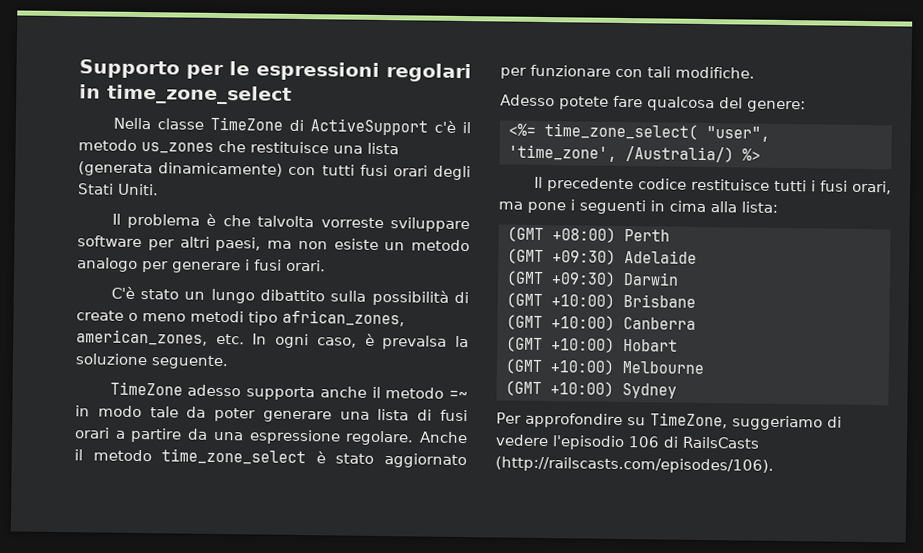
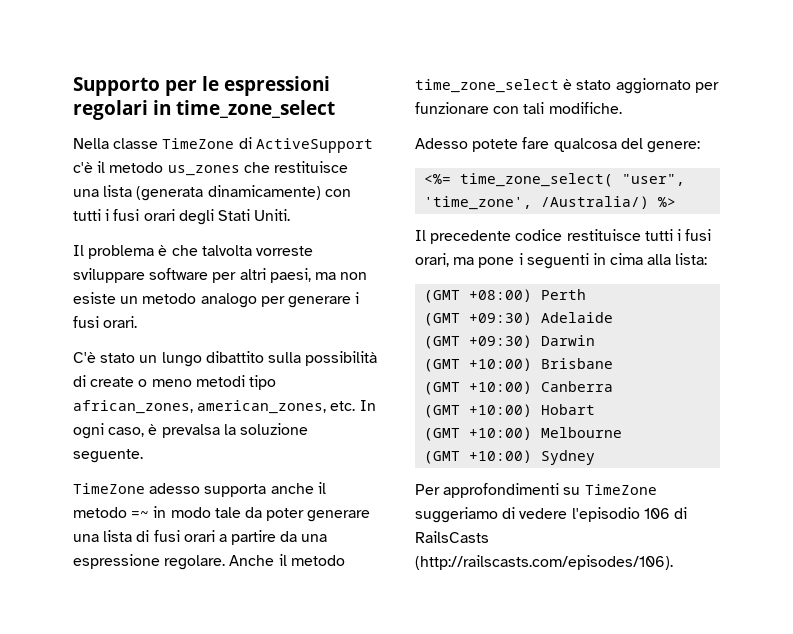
- Nella classe TimeZone di ActiveSupport c'è il metodo us_zones che restituisce una lista (generata dinamicamente) con tutti fusi orari degli Stati Uniti.
+ Nella classe TimeZone di ActiveSupport c'è il metodo us_zones che restituisce una lista (generata dinamicamente) con tutti i fusi orari degli Stati Uniti.
- Per approfondire su TimeZone, suggeriamo di vedere l'episodio 106 di RailsCasts (http://railscasts.com/episodes/106).
+ Per approfondimenti su TimeZone suggeriamo di vedere l'episodio 106 di RailsCasts (http://railscasts.com/episodes/106).

